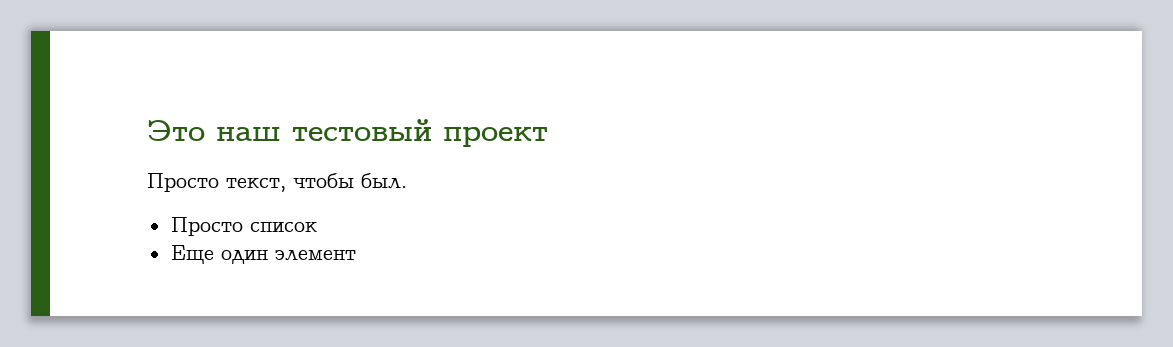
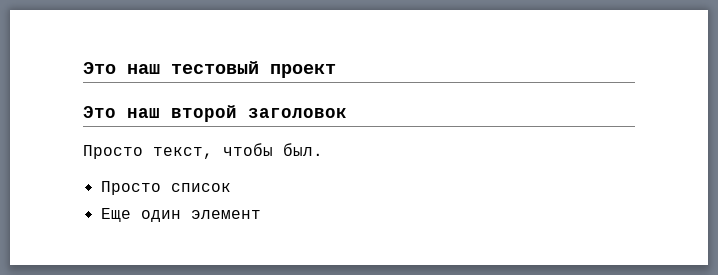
+ Это наш второй заголовок

